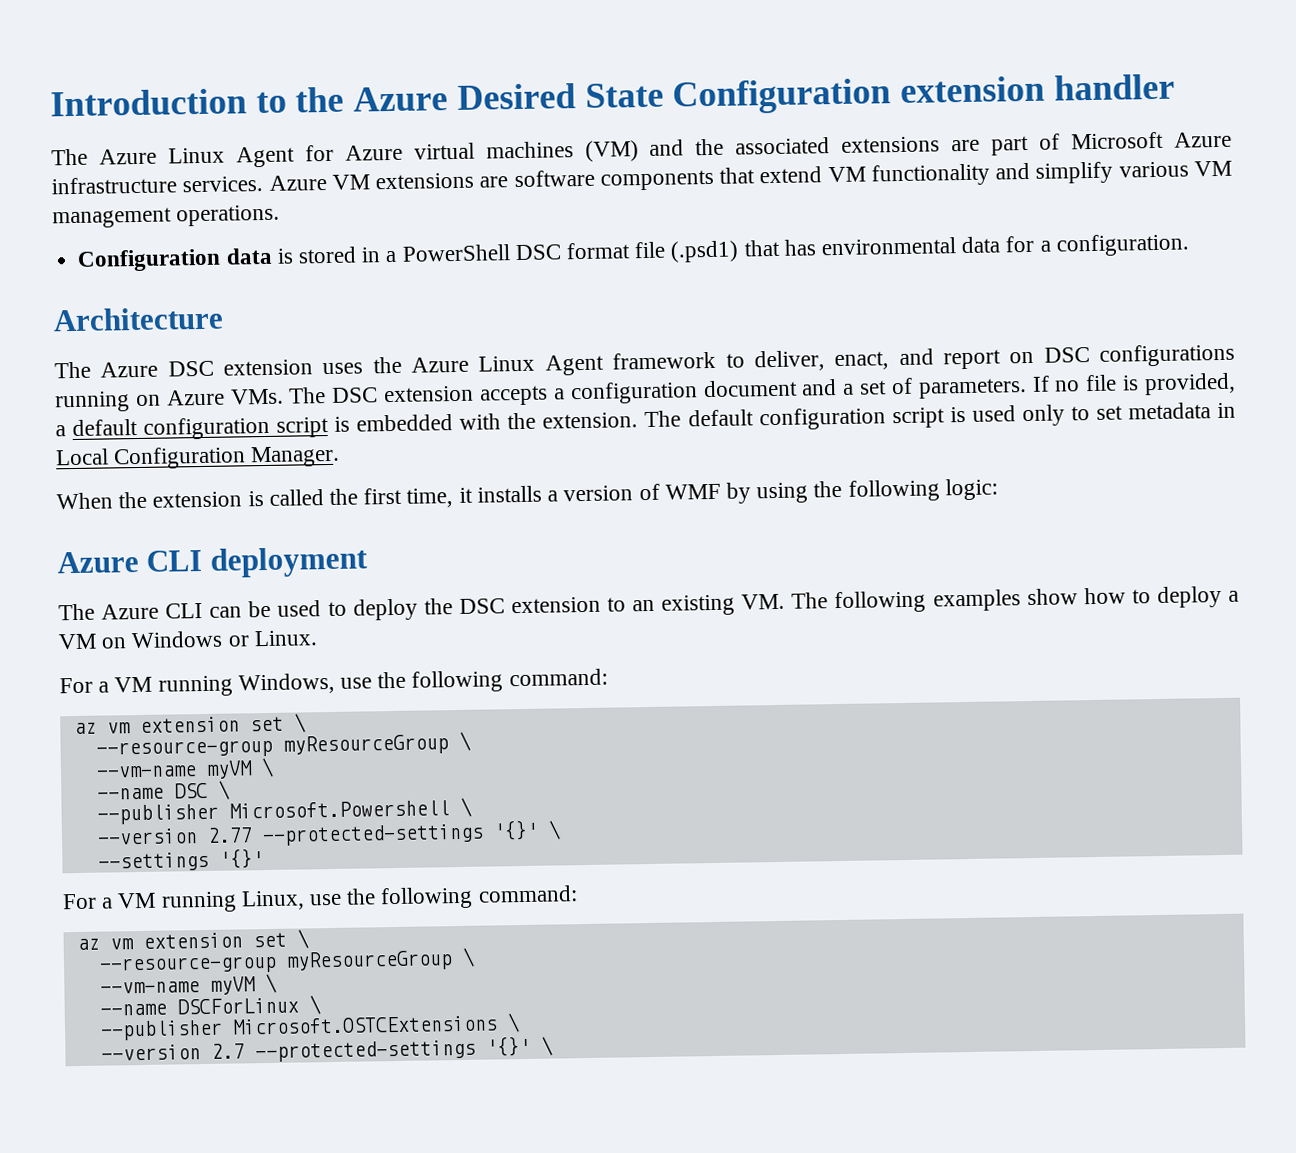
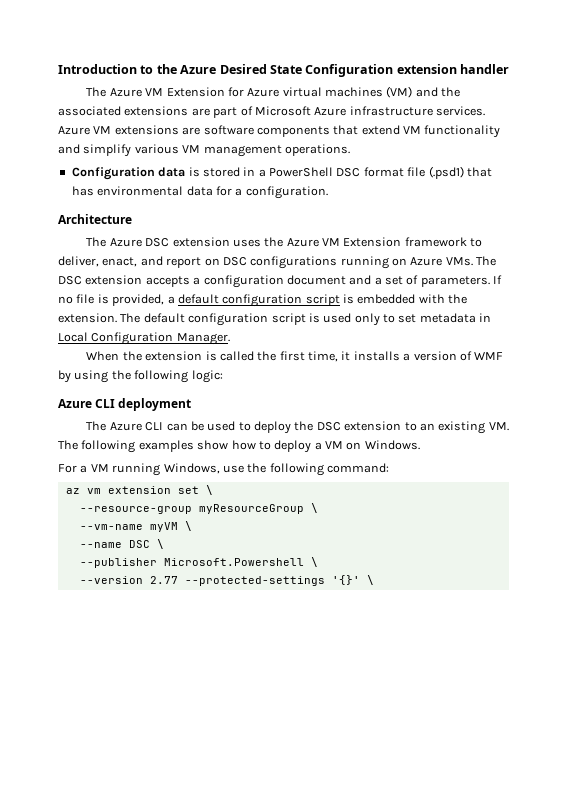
- The Azure Linux Agent for Azure virtual machines (VM) and the associated extensions are part of Microsoft Azure infrastructure services.
+ The Azure VM Extension for Azure virtual machines (VM) and the associated extensions are part of Microsoft Azure infrastructure services.
- The Azure DSC extension uses the Azure Linux Agent framework to deliver, enact, and report on DSC configurations running on Azure VMs. The DSC extension accepts a configuration document and a set of parameters.
+ The Azure DSC extension uses the Azure VM Extension framework to deliver, enact, and report on DSC configurations running on Azure VMs. The DSC extension accepts a configuration document and a set of parameters.
- The Azure CLI can be used to deploy the DSC extension to an existing VM. The following examples show how to deploy a VM on Windows or Linux.
+ The Azure CLI can be used to deploy the DSC extension to an existing VM. The following examples show how to deploy a VM on Windows.
- --settings '{}'
- For a VM running Linux, use the following command:
- az vm extension set \
- --resource-group myResourceGroup \
- --vm-name myVM \
- --name DSCForLinux \
- --publisher Microsoft.OSTCExtensions \
- --version 2.7 --protected-settings '{}' \

